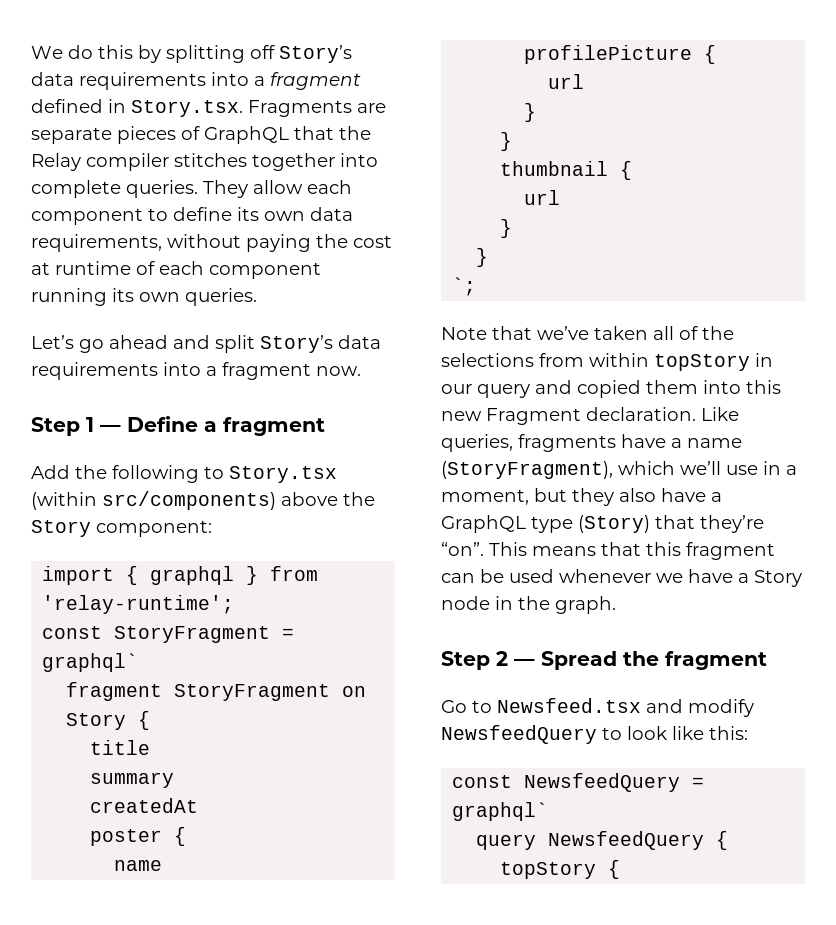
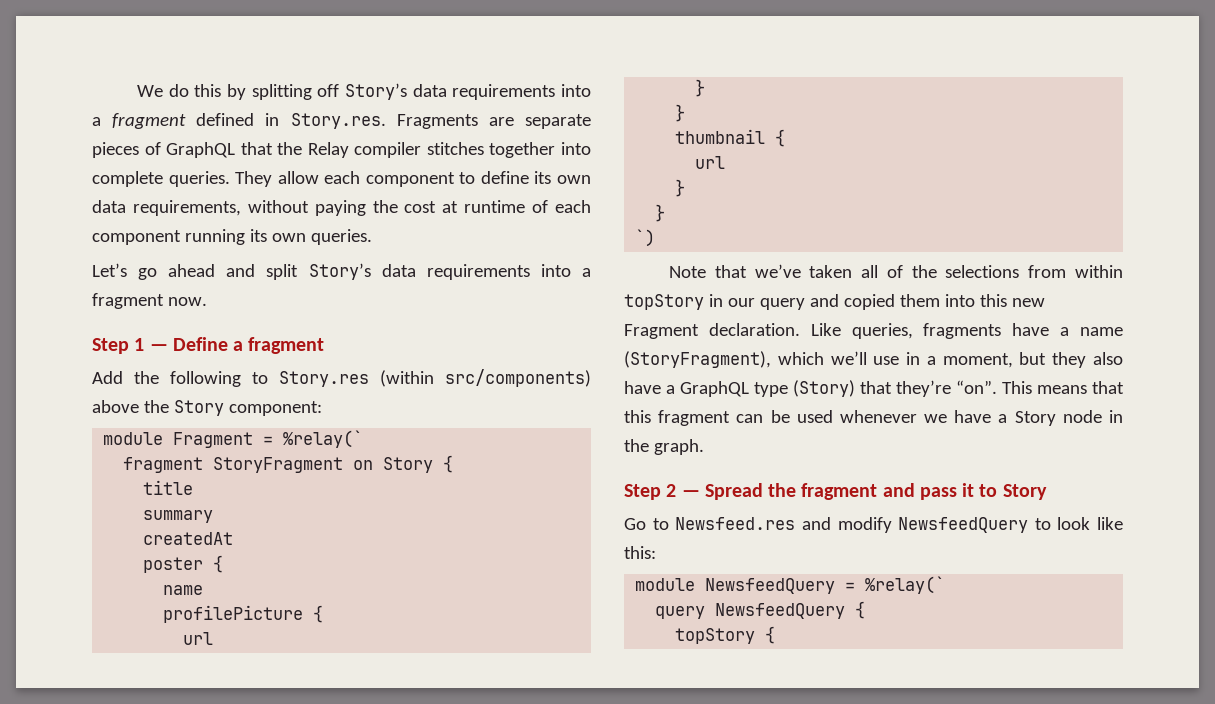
- We do this by splitting off Story’s data requirements into a fragment defined in Story.tsx. Fragments are separate pieces of GraphQL that the Relay compiler stitches together into complete queries.
+ We do this by splitting off Story’s data requirements into a fragment defined in Story.res. Fragments are separate pieces of GraphQL that the Relay compiler stitches together into complete queries.
- Add the following to Story.tsx (within src/components) above the Story component:
+ Add the following to Story.res (within src/components) above the Story component:
- import { graphql } from 'relay-runtime';
- const StoryFragment = graphql`
+ module Fragment = %relay(`
- `;
+ `)
- Step 2 — Spread the fragment
+ Step 2 — Spread the fragment and pass it to Story
- Go to Newsfeed.tsx and modify NewsfeedQuery to look like this:
+ Go to Newsfeed.res and modify NewsfeedQuery to look like this:
- const NewsfeedQuery = graphql`
+ module NewsfeedQuery = %relay(`

